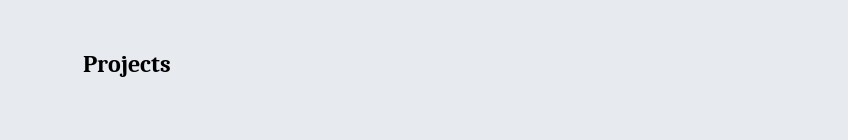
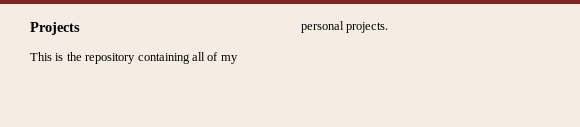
+ This is the repository containing all of my personal projects.

